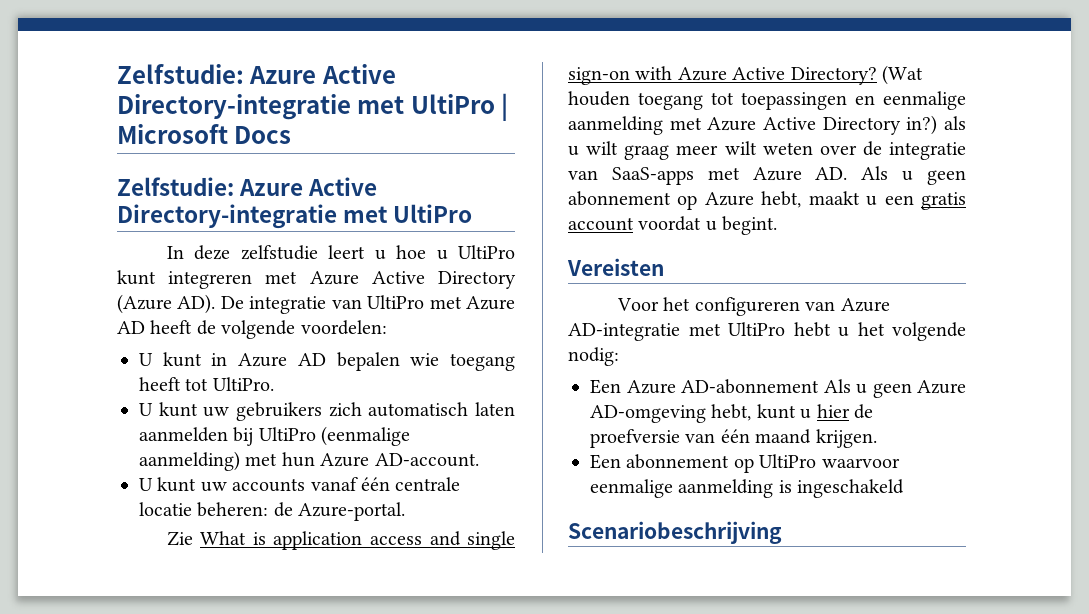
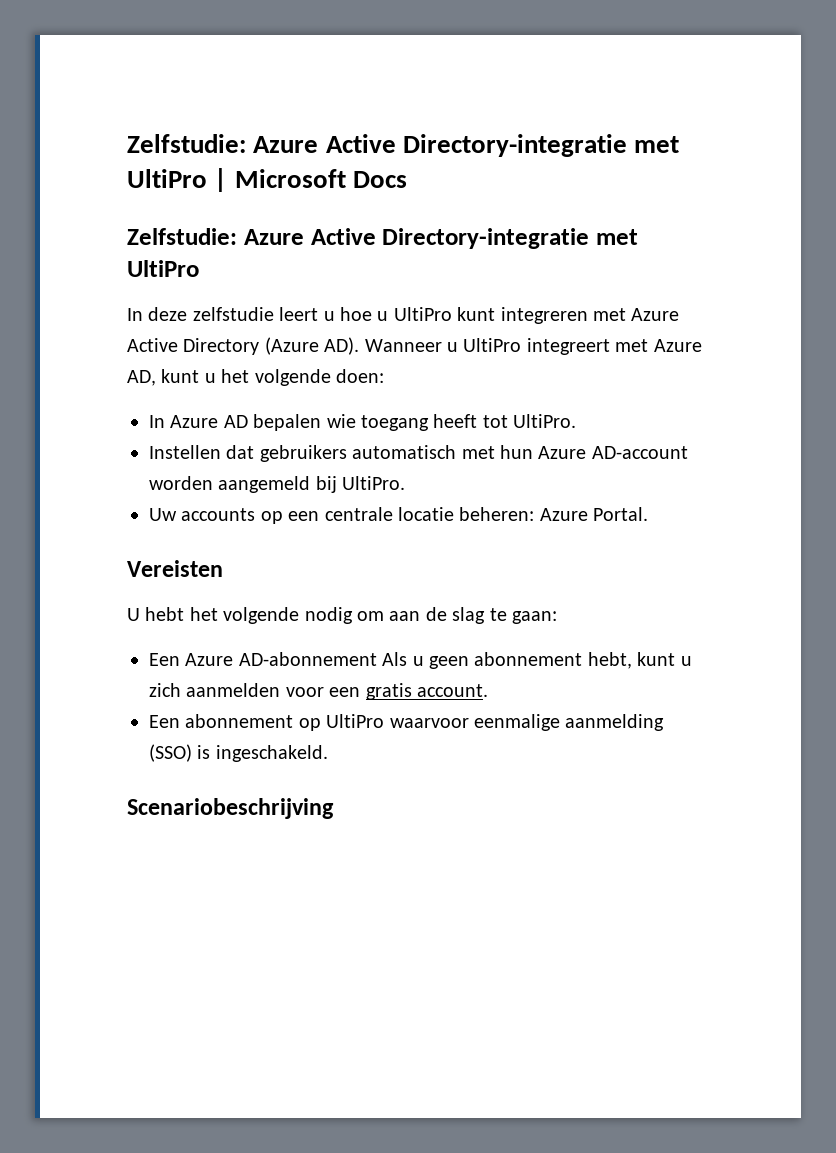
- In deze zelfstudie leert u hoe u UltiPro kunt integreren met Azure Active Directory (Azure AD). De integratie van UltiPro met Azure AD heeft de volgende voordelen:
- U kunt in Azure AD bepalen wie toegang heeft tot UltiPro.
+ In deze zelfstudie leert u hoe u UltiPro kunt integreren met Azure Active Directory (Azure AD). Wanneer u UltiPro integreert met Azure AD, kunt u het volgende doen:
+ In Azure AD bepalen wie toegang heeft tot UltiPro.
- U kunt uw gebruikers zich automatisch laten aanmelden bij UltiPro (eenmalige aanmelding) met hun Azure AD-account.
- U kunt uw accounts vanaf één centrale locatie beheren: de Azure-portal.
- Zie What is application access and single sign-on with Azure Active Directory? (Wat houden toegang tot toepassingen en eenmalige aanmelding met Azure Active Directory in?) als u wilt graag meer wilt weten over de integratie van SaaS-apps met Azure AD. Als u geen abonnement op Azure hebt, maakt u een gratis account voordat u begint.
+ Instellen dat gebruikers automatisch met hun Azure AD-account worden aangemeld bij UltiPro.
+ Uw accounts op een centrale locatie beheren: Azure Portal.
  Vereisten
- Voor het configureren van Azure AD-integratie met UltiPro hebt u het volgende nodig:
+ U hebt het volgende nodig om aan de slag te gaan:
- Een Azure AD-abonnement Als u geen Azure AD-omgeving hebt, kunt u hier de proefversie van één maand krijgen.
+ Een Azure AD-abonnement Als u geen abonnement hebt, kunt u zich aanmelden voor een gratis account.
- Een abonnement op UltiPro waarvoor eenmalige aanmelding is ingeschakeld
+ Een abonnement op UltiPro waarvoor eenmalige aanmelding (SSO) is ingeschakeld.

